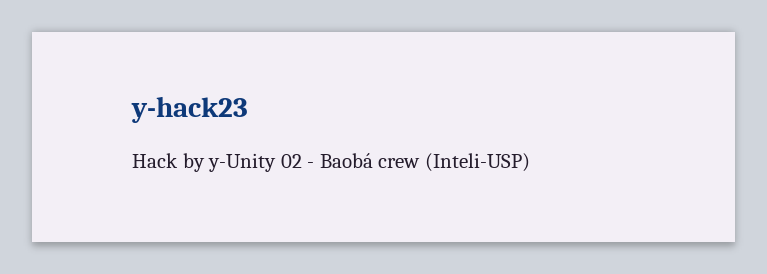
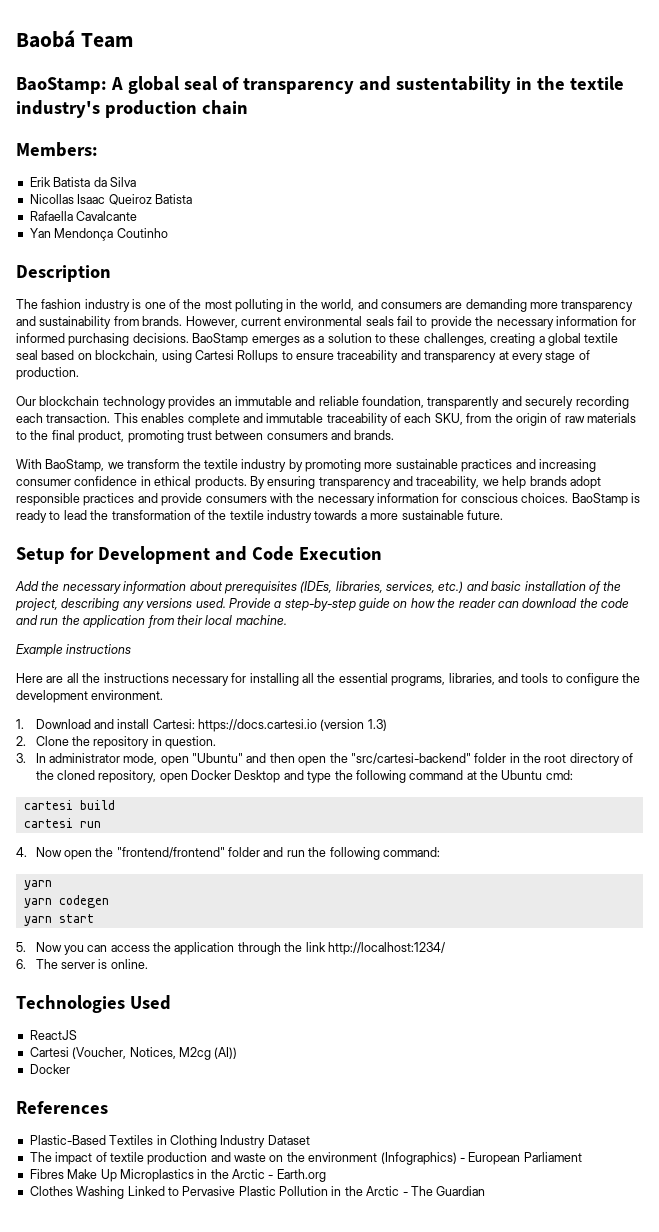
- y-hack23
- Hack by y-Unity 02 - Baobá crew (Inteli-USP)
+ Baobá Team
+ BaoStamp: A global seal of transparency and sustentability in the textile industry's production chain
+ Members:
+ Erik Batista da Silva
+ Nicollas Isaac Queiroz Batista
+ Rafaella Cavalcante
+ Yan Mendonça Coutinho
+ Description
+ The fashion industry is one of the most polluting in the world, and consumers are demanding more transparency and sustainability from brands. However, current environmental seals fail to provide the necessary information for informed purchasing decisions. BaoStamp emerges as a solution to these challenges, creating a global textile seal based on blockchain, using Cartesi Rollups to ensure traceability and transparency at every stage of production.
+ Our blockchain technology provides an immutable and reliable foundation, transparently and securely recording each transaction. This enables complete and immutable traceability of each SKU, from the origin of raw materials to the final product, promoting trust between consumers and brands.
+ With BaoStamp, we transform the textile industry by promoting more sustainable practices and increasing consumer confidence in ethical products. By ensuring transparency and traceability, we help brands adopt responsible practices and provide consumers with the necessary information for conscious choices. BaoStamp is ready to lead the transformation of the textile industry towards a more sustainable future.
+ Setup for Development and Code Execution
+ Add the necessary information about prerequisites (IDEs, libraries, services, etc.) and basic installation of the project, describing any versions used. Provide a step-by-step guide on how the reader can download the code and run the application from their local machine.
+ Example instructions
+ Here are all the instructions necessary for installing all the essential programs, libraries, and tools to configure the development environment.
+ 1. Download and install Cartesi: https://docs.cartesi.io (version 1.3)
+ 2. Clone the repository in question.
+ 3. In administrator mode, open "Ubuntu" and then open the "src/cartesi-backend" folder in the root directory of the cloned repository, open Docker Desktop and type the following command at the Ubuntu cmd:
+ cartesi build
+ cartesi run
+ 4. Now open the "frontend/frontend" folder and run the following command:
+ yarn
+ yarn codegen
+ yarn start
+ 5. Now you can access the application through the link http://localhost:1234/
+ 6. The server is online.
+ Technologies Used
+ ReactJS
+ Cartesi (Voucher, Notices, M2cg (AI))
+ Docker
+ References
+ Plastic-Based Textiles in Clothing Industry Dataset
+ The impact of textile production and waste on the environment (Infographics) - European Parliament
+ Fibres Make Up Microplastics in the Arctic - Earth.org
+ Clothes Washing Linked to Pervasive Plastic Pollution in the Arctic - The Guardian

